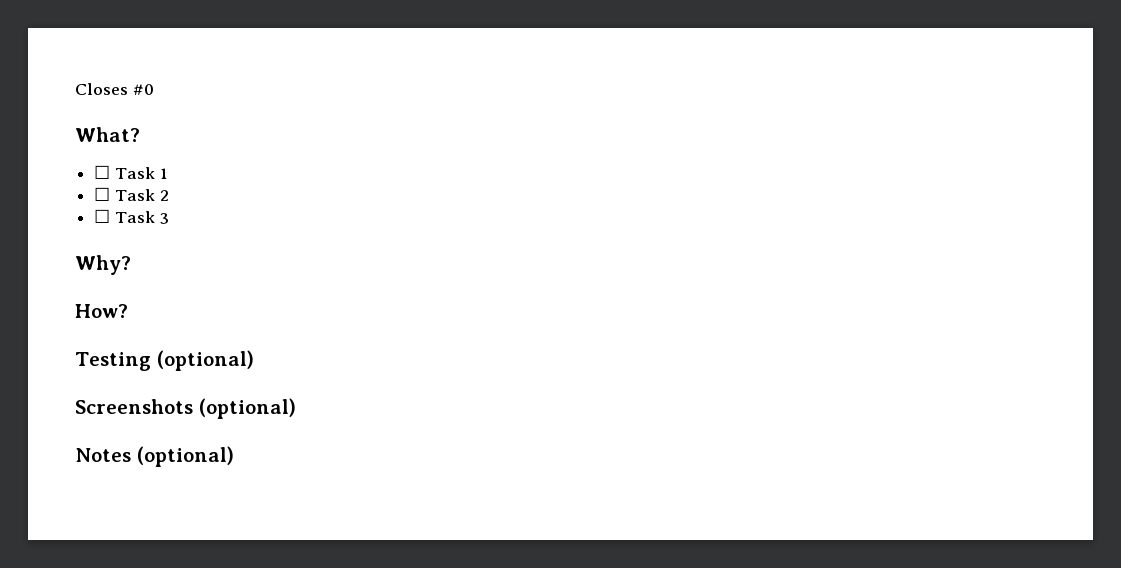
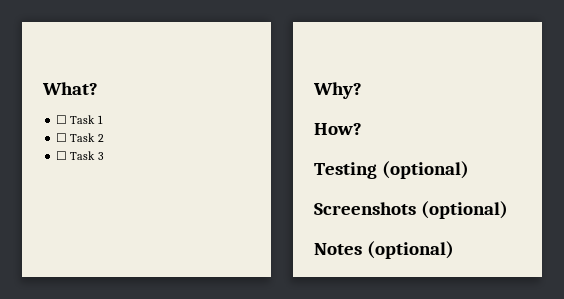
- Closes #0

